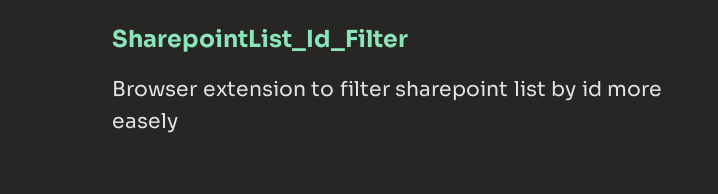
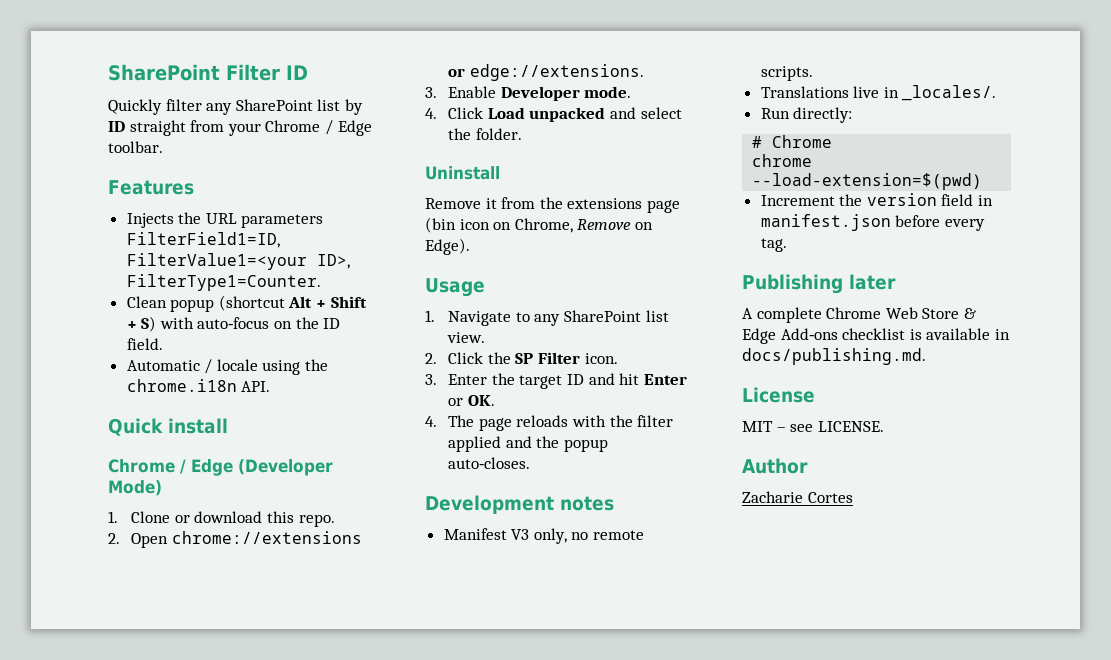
- SharepointList_Id_Filter
- Browser extension to filter sharepoint list by id more easely
+ SharePoint Filter ID
+ Quickly filter any SharePoint list by ID straight from your Chrome / Edge toolbar.
+ Features
+ Injects the URL parameters FilterField1=ID, FilterValue1=<your ID>, FilterType1=Counter.
+ Clean popup (shortcut Alt + Shift + S) with auto‑focus on the ID field.
+ Automatic / locale using the chrome.i18n API.
+ Quick install
+ Chrome / Edge (Developer Mode)
+ 1. Clone or download this repo.
+ 2. Open chrome://extensions or edge://extensions.
+ 3. Enable Developer mode.
+ 4. Click Load unpacked and select the folder.
+ Uninstall
+ Remove it from the extensions page (bin icon on Chrome, Remove on Edge).
+ Usage
+ 1. Navigate to any SharePoint list view.
+ 2. Click the SP Filter icon.
+ 3. Enter the target ID and hit Enter or OK.
+ 4. The page reloads with the filter applied and the popup auto‑closes.
+ Development notes
+ Manifest V3 only, no remote scripts.
+ Translations live in _locales/.
+ Run directly:
+ # Chrome
+ chrome --load-extension=$(pwd)
+ Increment the version field in manifest.json before every tag.
+ Publishing later
+ A complete Chrome Web Store & Edge Add‑ons checklist is available in docs/publishing.md.
+ License
+ MIT – see LICENSE.
+ Author
+ Zacharie Cortes

